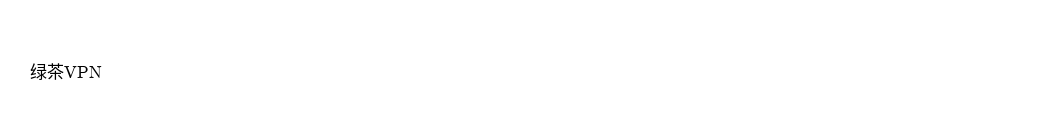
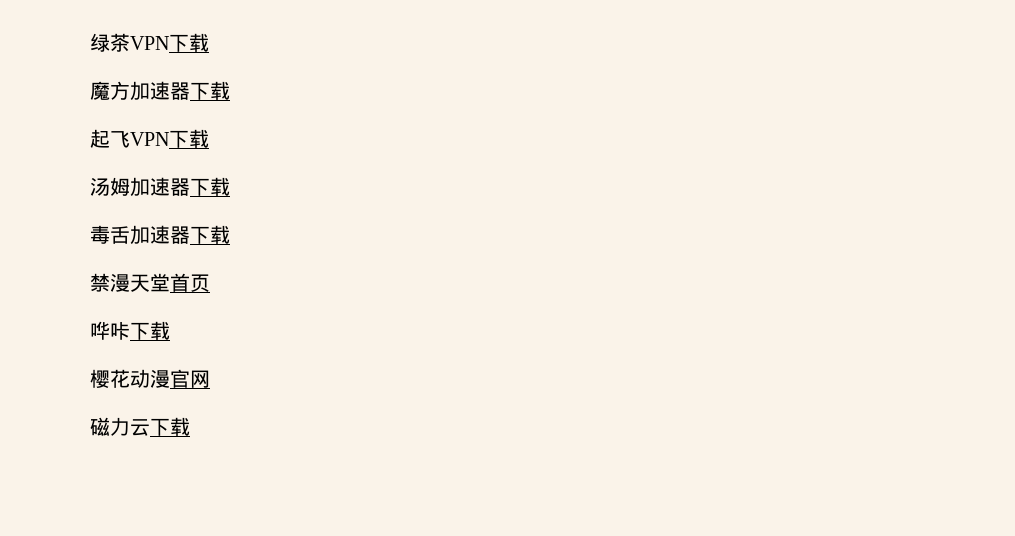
- 绿茶VPN
+ 绿茶VPN下载
+ 魔方加速器下载
+ 起飞VPN下载
+ 汤姆加速器下载
+ 毒舌加速器下载
+ 禁漫天堂首页
+ 哗咔下载
+ 樱花动漫官网
+ 磁力云下载

